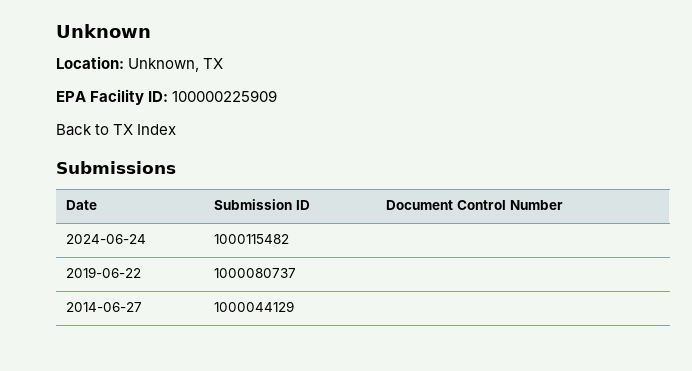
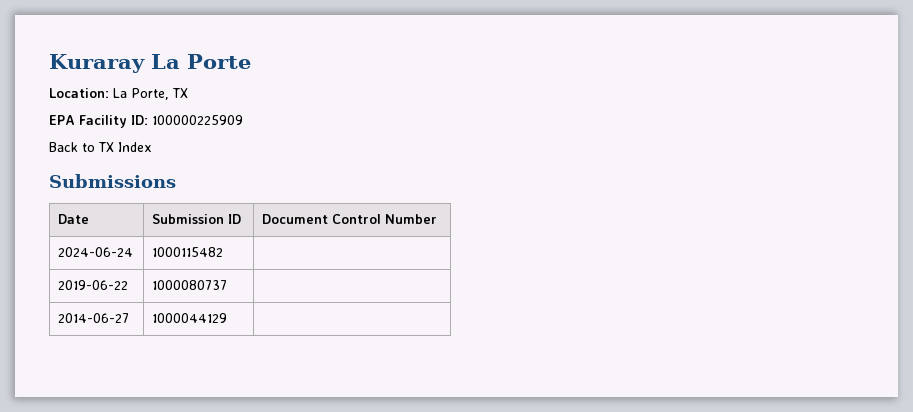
- Unknown
+ Kuraray La Porte
- Location: Unknown, TX
+ Location: La Porte, TX

